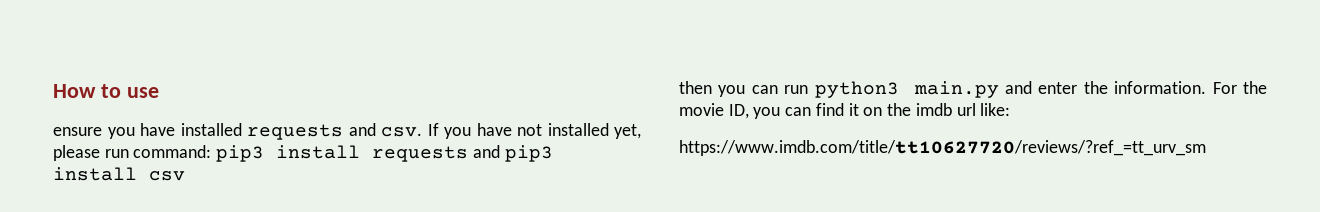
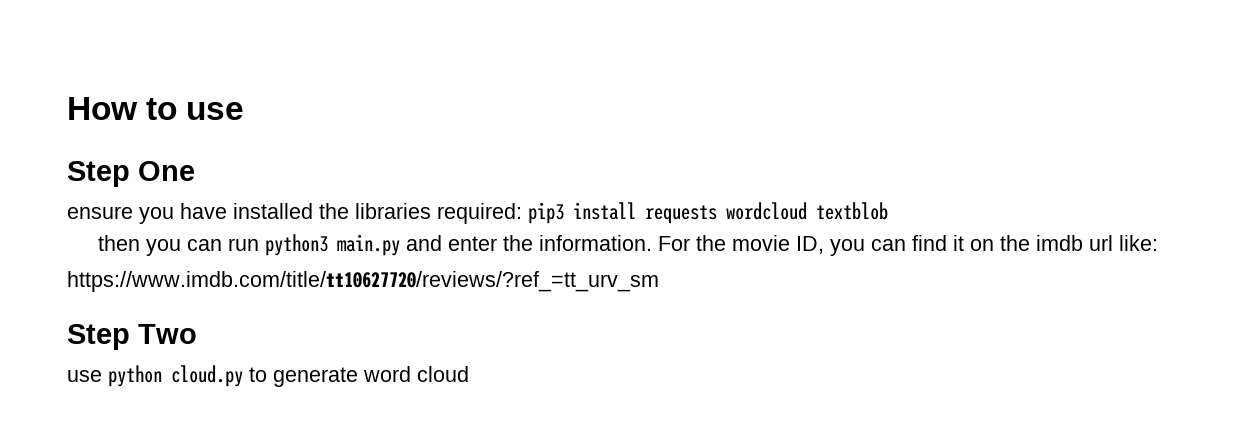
+ Step One
- ensure you have installed requests and csv. If you have not installed yet, please run command: pip3 install requests and pip3 install csv
+ ensure you have installed the libraries required: pip3 install requests wordcloud textblob
+ Step Two
+ use python cloud.py to generate word cloud

